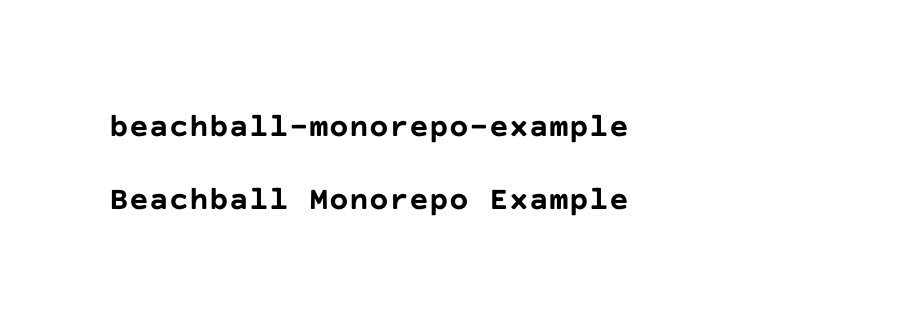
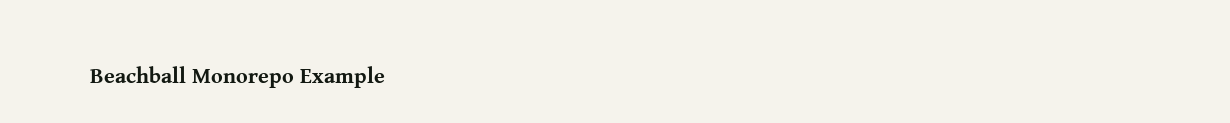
- beachball-monorepo-example

